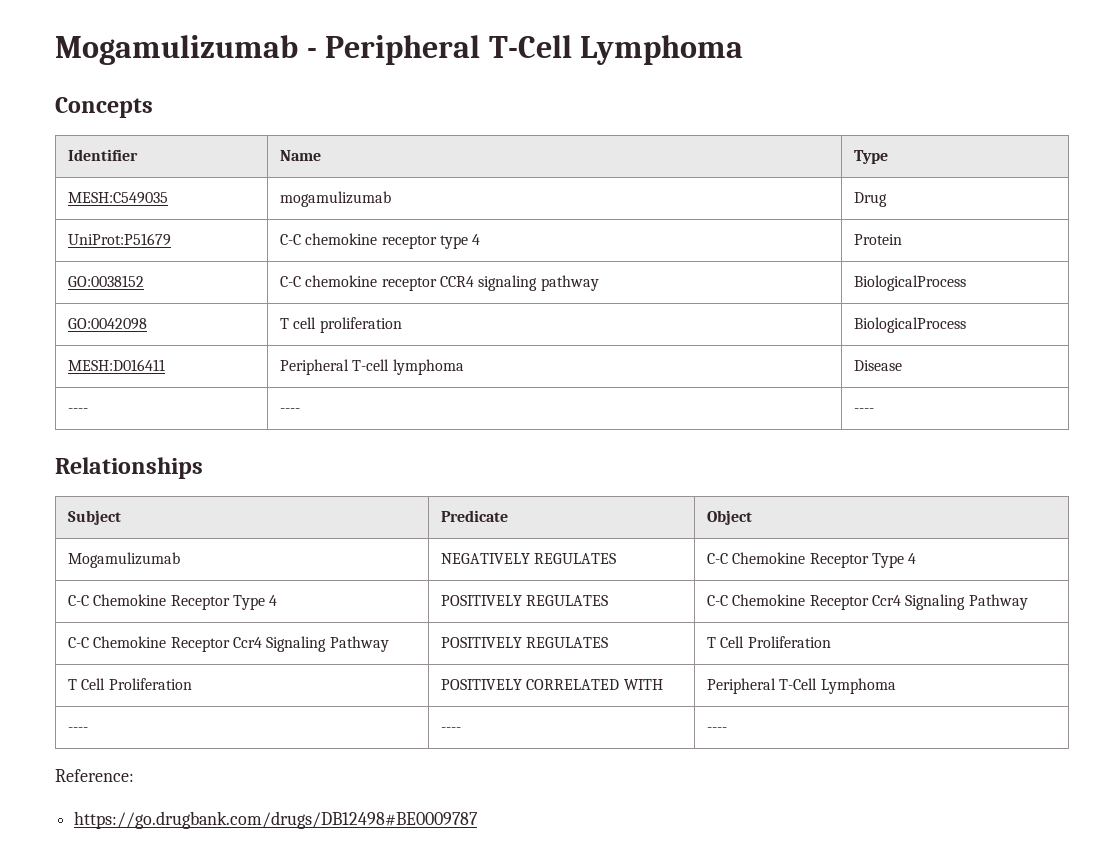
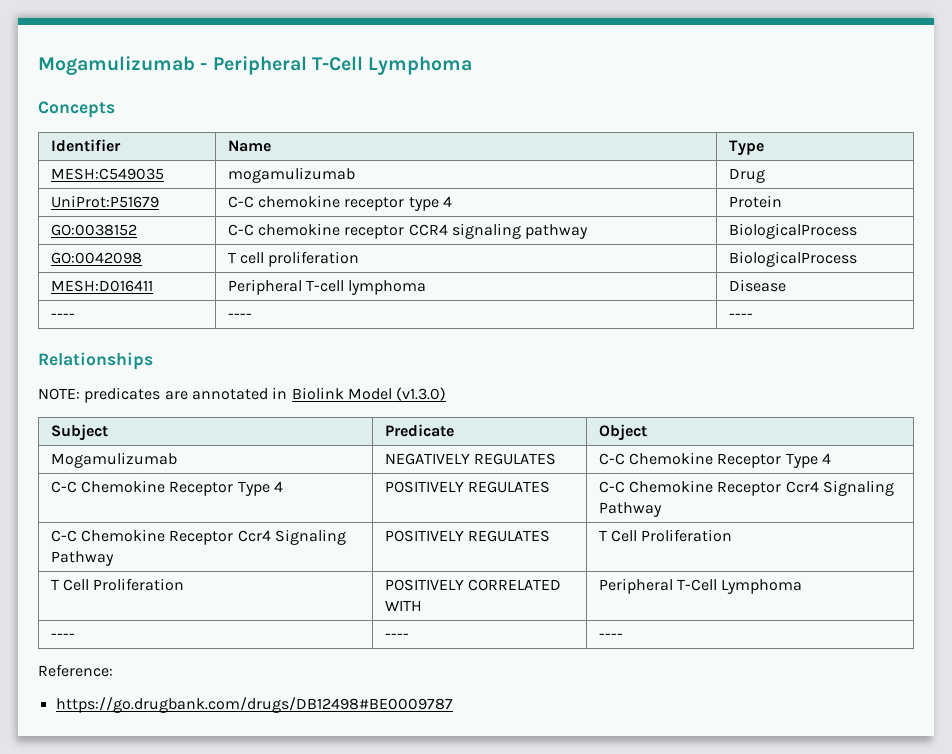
+ NOTE: predicates are annotated in Biolink Model (v1.3.0)

